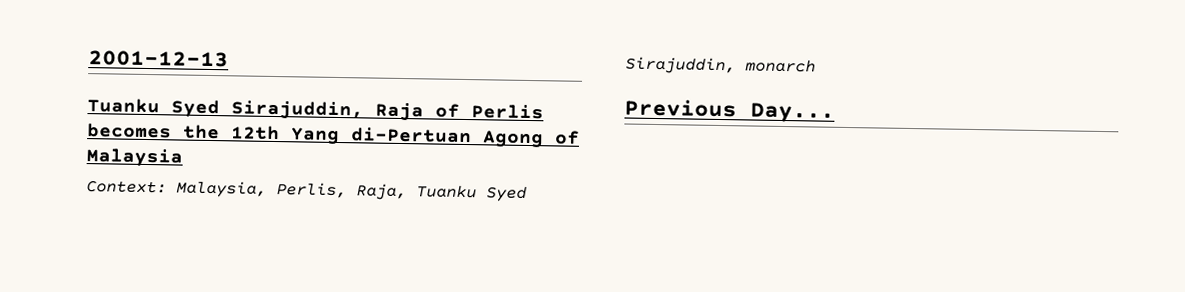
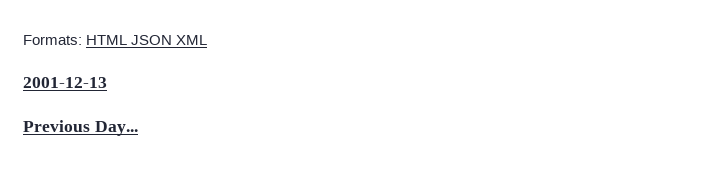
+ Formats: HTML JSON XML
  2001-12-13
- Tuanku Syed Sirajuddin, Raja of Perlis becomes the 12th Yang di-Pertuan Agong of Malaysia
- Context: Malaysia, Perlis, Raja, Tuanku Syed Sirajuddin, monarch

